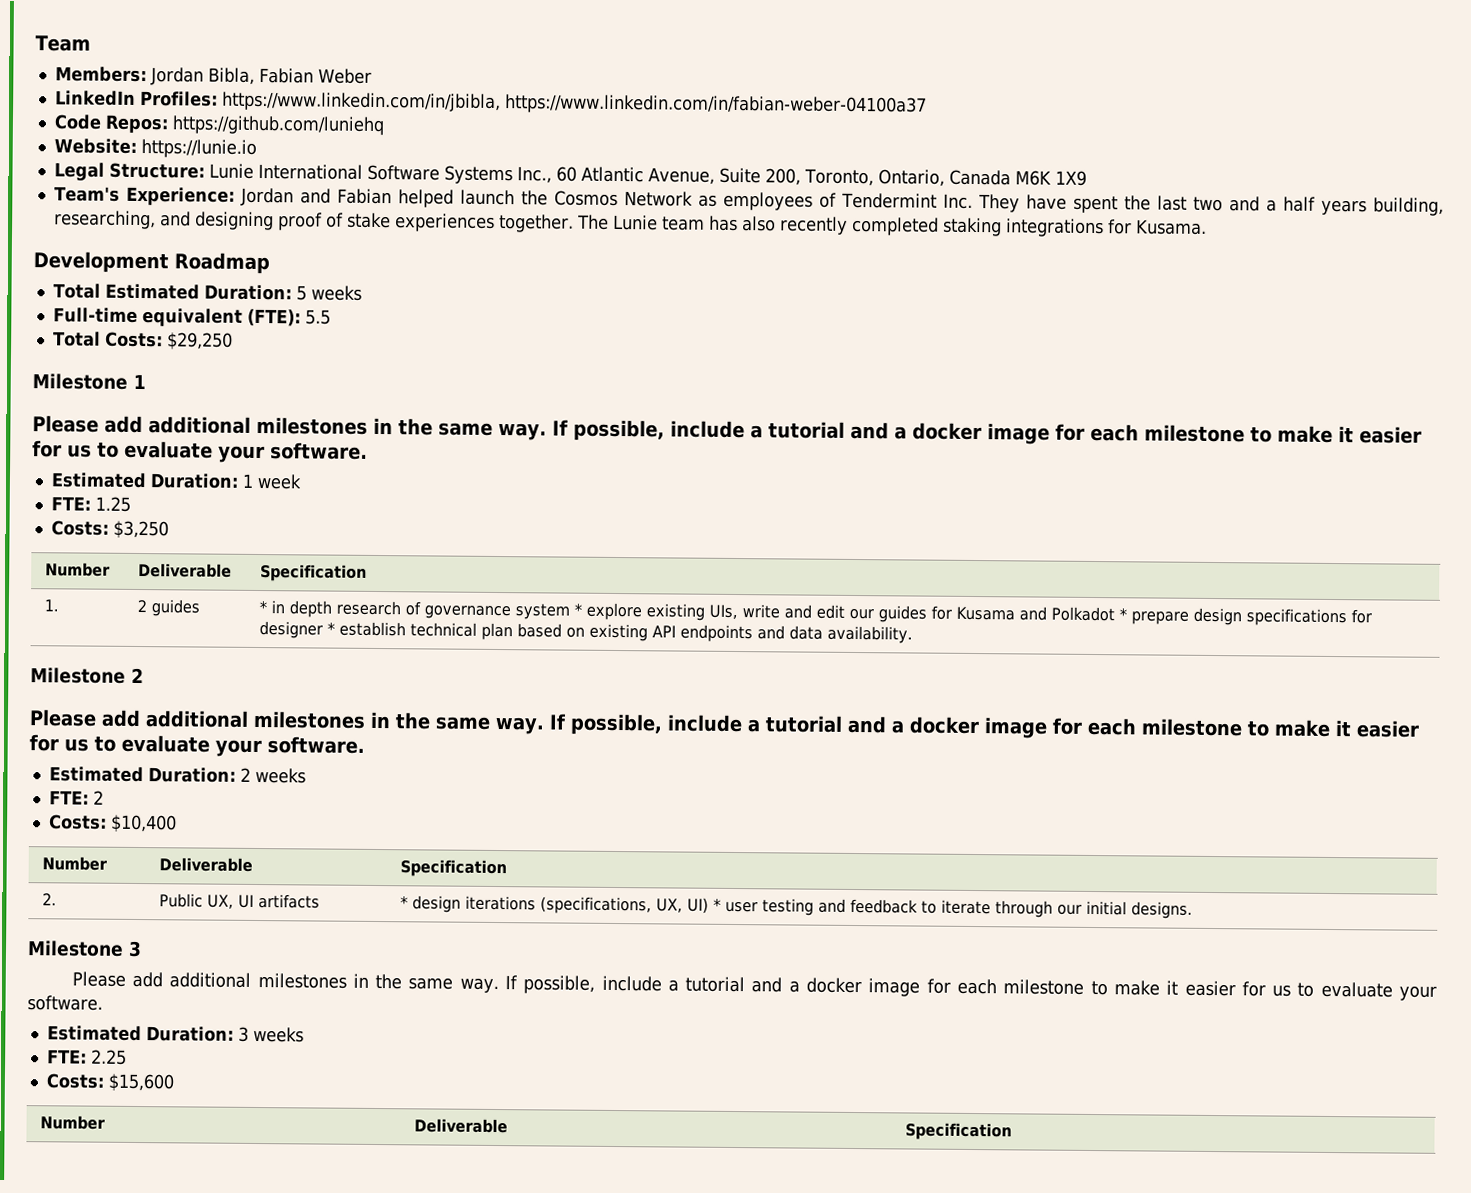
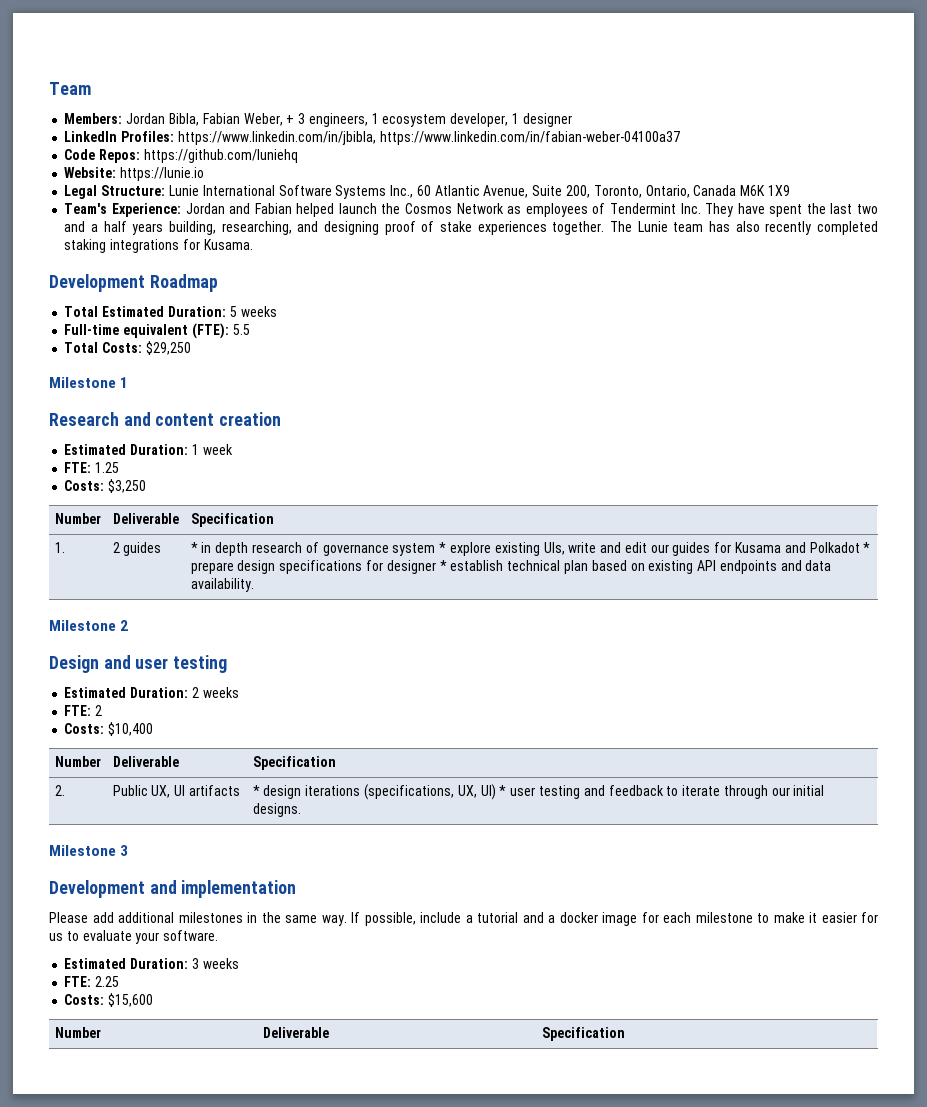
- Members: Jordan Bibla, Fabian Weber
+ Members: Jordan Bibla, Fabian Weber, + 3 engineers, 1 ecosystem developer, 1 designer
  Milestone 1
- Please add additional milestones in the same way. If possible, include a tutorial and a docker image for each milestone to make it easier for us to evaluate your software.
+ Research and content creation
  Milestone 2
- Please add additional milestones in the same way. If possible, include a tutorial and a docker image for each milestone to make it easier for us to evaluate your software.
+ Design and user testing
+ Development and implementation

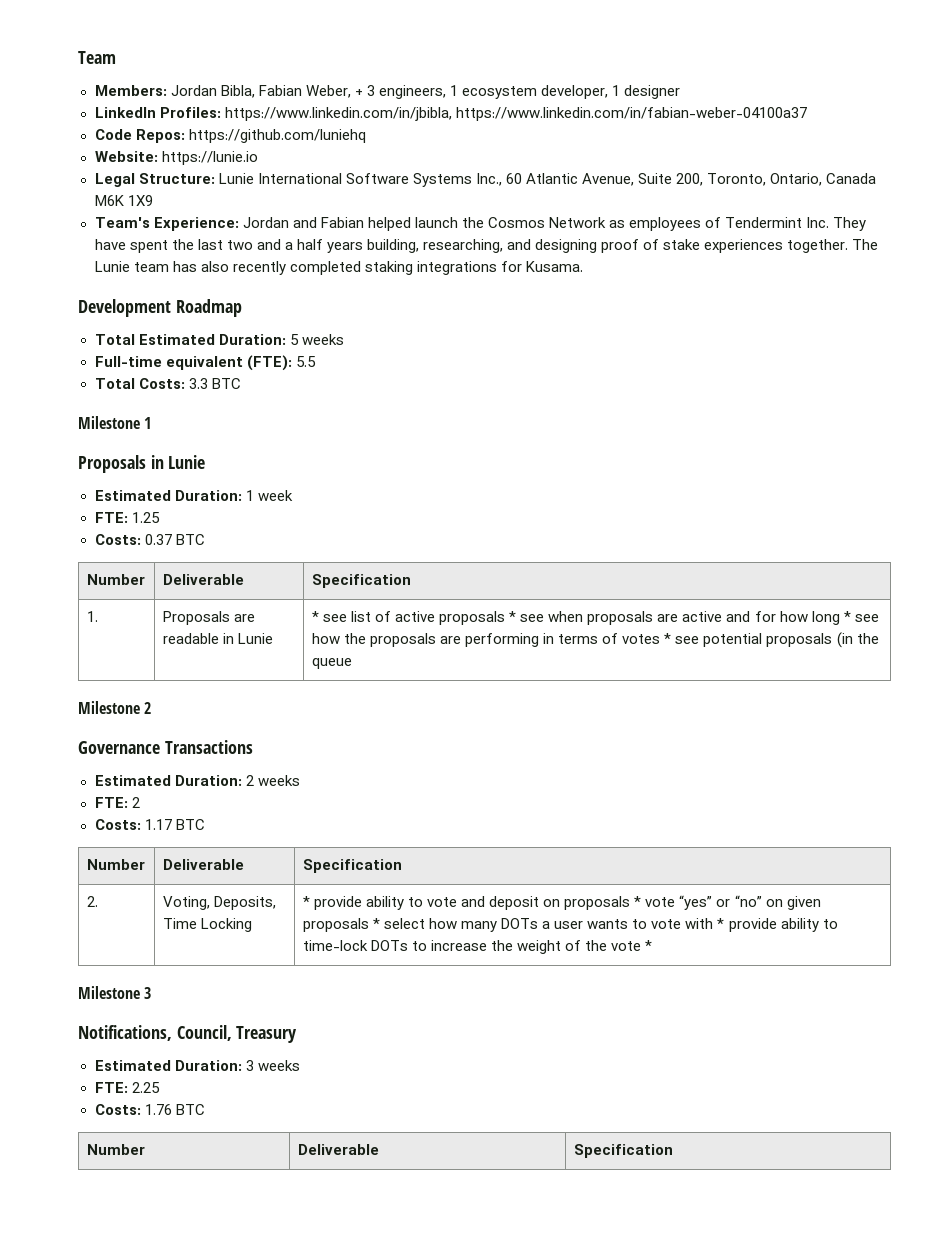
- Total Costs: $29,250
+ Total Costs: 3.3 BTC
- Research and content creation
+ Proposals in Lunie
- Costs: $3,250
+ Costs: 0.37 BTC
- 2 guides | * in depth research of governance system * explore existing UIs, write and edit our guides for Kusama and Polkadot * prepare design specifications for designer * establish technical plan based on existing API endpoints and data availability.
+ Proposals are readable in Lunie | * see list of active proposals * see when proposals are active and for how long * see how the proposals are performing in terms of votes * see potential proposals (in the queue
  Milestone 2
- Design and user testing
+ Governance Transactions
- Costs: $10,400
+ Costs: 1.17 BTC
- Public UX, UI artifacts | * design iterations (specifications, UX, UI) * user testing and feedback to iterate through our initial designs.
+ Voting, Deposits, Time Locking | * provide ability to vote and deposit on proposals * vote “yes” or “no” on given proposals * select how many DOTs a user wants to vote with * provide ability to time-lock DOTs to increase the weight of the vote *
  Milestone 3
- Development and implementation
- Please add additional milestones in the same way. If possible, include a tutorial and a docker image for each milestone to make it easier for us to evaluate your software.
+ Notifications, Council, Treasury
- Costs: $15,600
+ Costs: 1.76 BTC

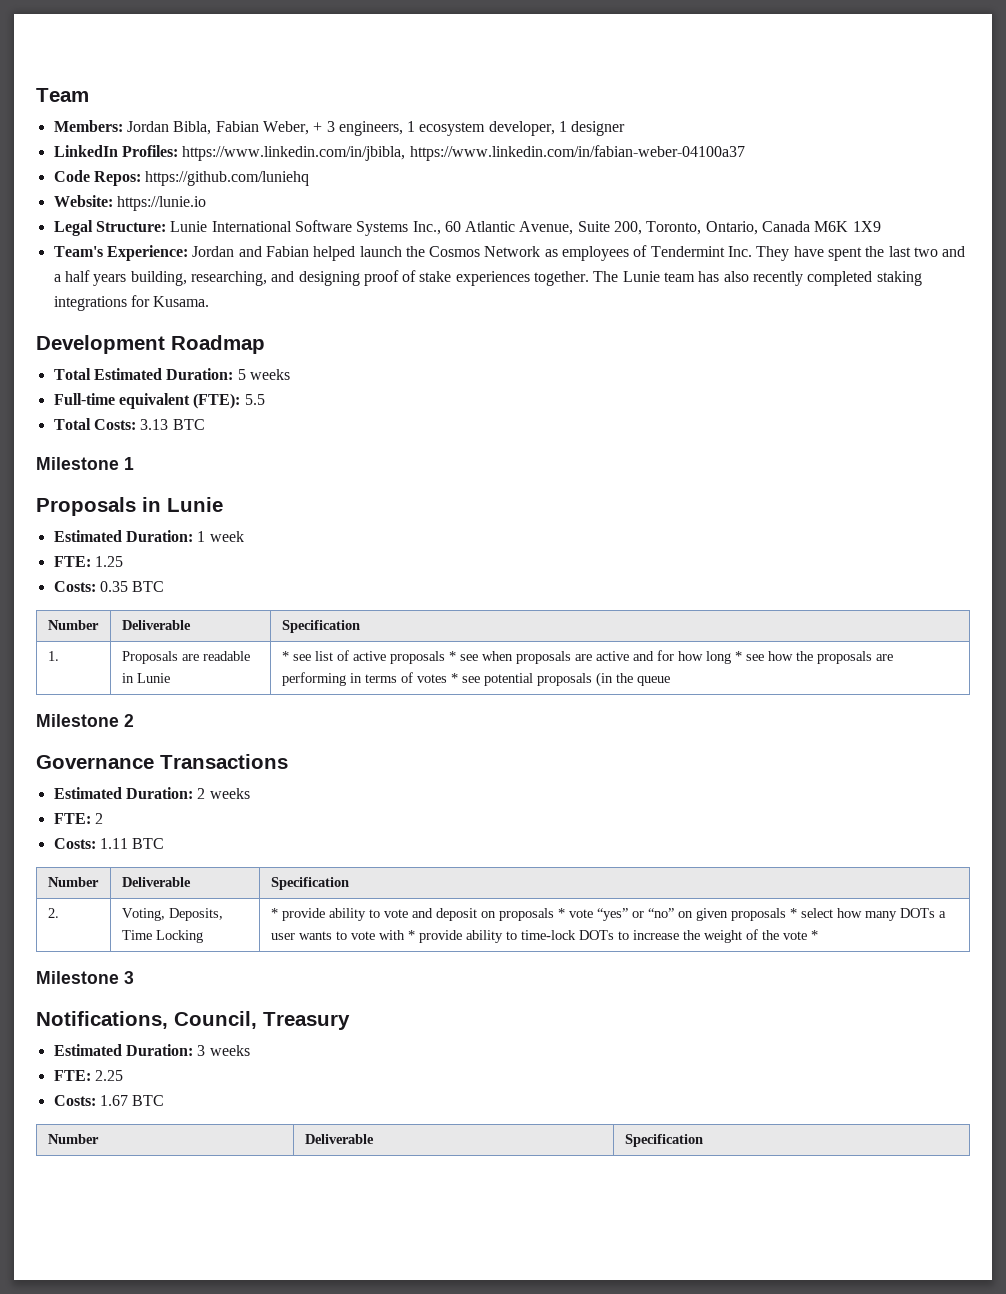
- Total Costs: 3.3 BTC
+ Total Costs: 3.13 BTC
- Costs: 0.37 BTC
+ Costs: 0.35 BTC
- Costs: 1.17 BTC
+ Costs: 1.11 BTC
- Costs: 1.76 BTC
+ Costs: 1.67 BTC

